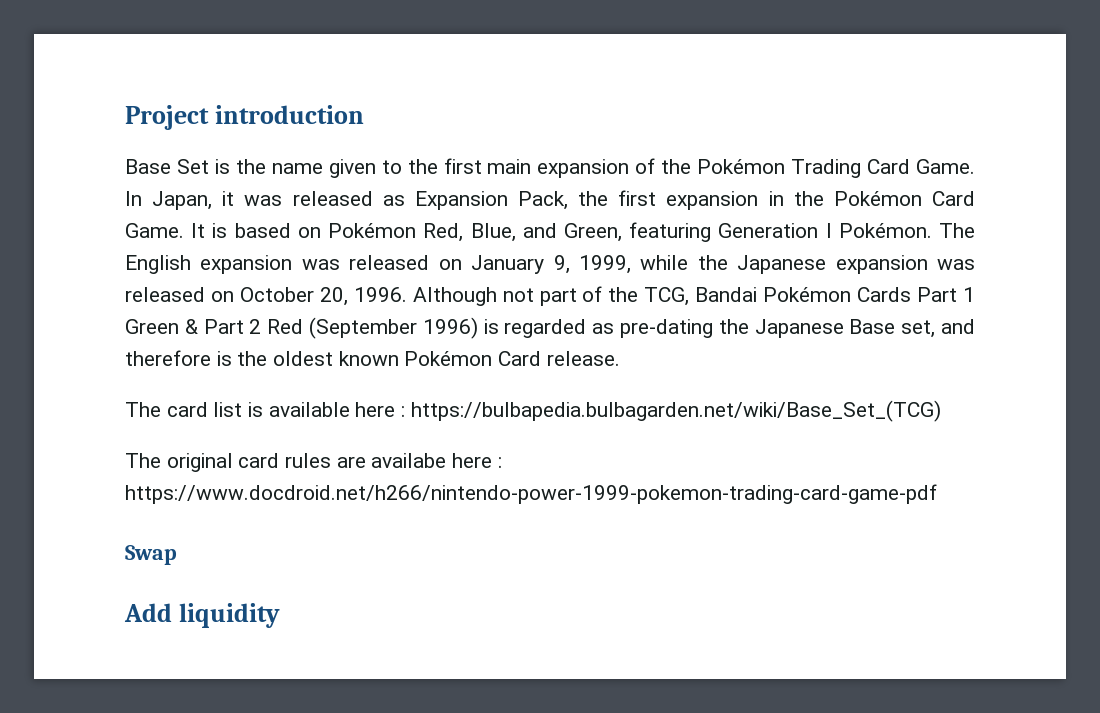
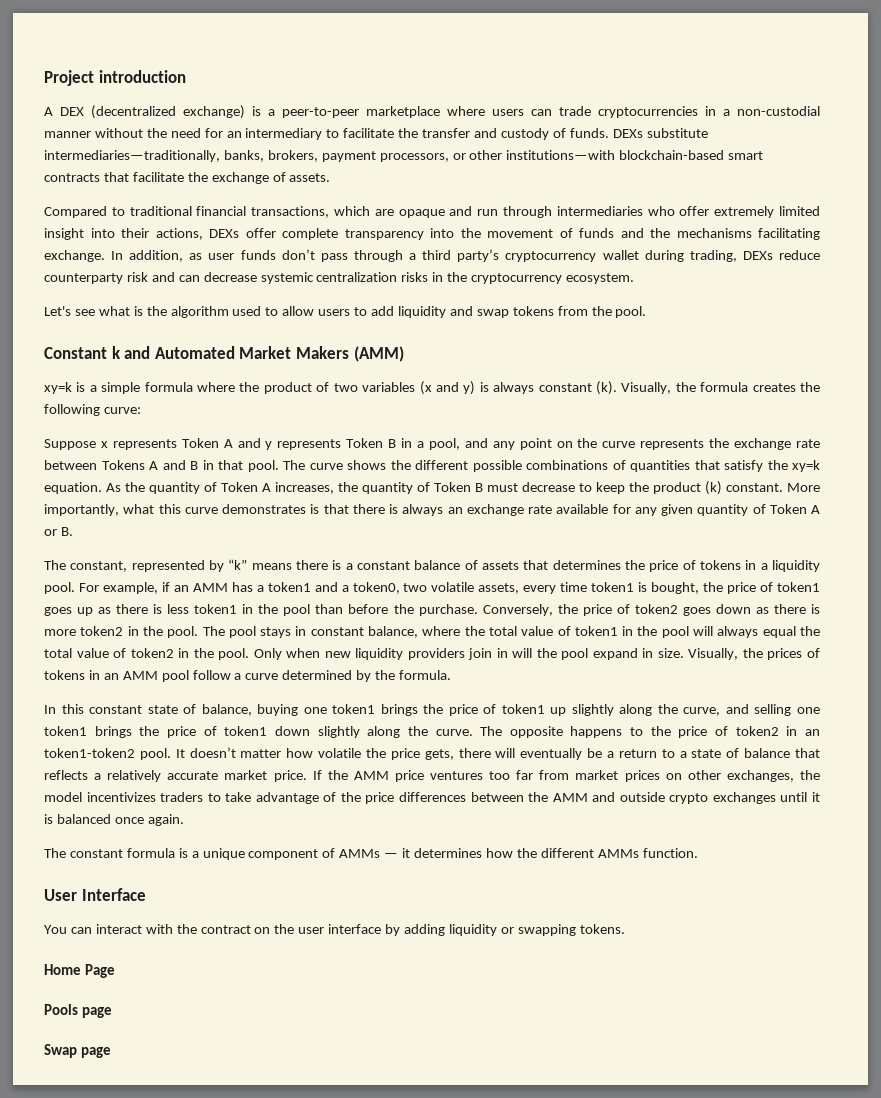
- Base Set is the name given to the first main expansion of the Pokémon Trading Card Game. In Japan, it was released as Expansion Pack, the first expansion in the Pokémon Card Game. It is based on Pokémon Red, Blue, and Green, featuring Generation I Pokémon. The English expansion was released on January 9, 1999, while the Japanese expansion was released on October 20, 1996. Although not part of the TCG, Bandai Pokémon Cards Part 1 Green & Part 2 Red (September 1996) is regarded as pre-dating the Japanese Base set, and therefore is the oldest known Pokémon Card release.
- The card list is available here : https://bulbapedia.bulbagarden.net/wiki/Base_Set_(TCG)
- The original card rules are availabe here : https://www.docdroid.net/h266/nintendo-power-1999-pokemon-trading-card-game-pdf
+ A DEX (decentralized exchange) is a peer-to-peer marketplace where users can trade cryptocurrencies in a non-custodial manner without the need for an intermediary to facilitate the transfer and custody of funds. DEXs substitute intermediaries—traditionally, banks, brokers, payment processors, or other institutions—with blockchain-based smart contracts that facilitate the exchange of assets.
+ Compared to traditional financial transactions, which are opaque and run through intermediaries who offer extremely limited insight into their actions, DEXs offer complete transparency into the movement of funds and the mechanisms facilitating exchange. In addition, as user funds don’t pass through a third party’s cryptocurrency wallet during trading, DEXs reduce counterparty risk and can decrease systemic centralization risks in the cryptocurrency ecosystem.
+ Let's see what is the algorithm used to allow users to add liquidity and swap tokens from the pool.
+ Constant k and Automated Market Makers (AMM)
+ xy=k is a simple formula where the product of two variables (x and y) is always constant (k). Visually, the formula creates the following curve:
+ Suppose x represents Token A and y represents Token B in a pool, and any point on the curve represents the exchange rate between Tokens A and B in that pool. The curve shows the different possible combinations of quantities that satisfy the xy=k equation. As the quantity of Token A increases, the quantity of Token B must decrease to keep the product (k) constant. More importantly, what this curve demonstrates is that there is always an exchange rate available for any given quantity of Token A or B.
+ The constant, represented by “k” means there is a constant balance of assets that determines the price of tokens in a liquidity pool. For example, if an AMM has a token1 and a token0, two volatile assets, every time token1 is bought, the price of token1 goes up as there is less token1 in the pool than before the purchase. Conversely, the price of token2 goes down as there is more token2 in the pool. The pool stays in constant balance, where the total value of token1 in the pool will always equal the total value of token2 in the pool. Only when new liquidity providers join in will the pool expand in size. Visually, the prices of tokens in an AMM pool follow a curve determined by the formula.
+ In this constant state of balance, buying one token1 brings the price of token1 up slightly along the curve, and selling one token1 brings the price of token1 down slightly along the curve. The opposite happens to the price of token2 in an token1-token2 pool. It doesn’t matter how volatile the price gets, there will eventually be a return to a state of balance that reflects a relatively accurate market price. If the AMM price ventures too far from market prices on other exchanges, the model incentivizes traders to take advantage of the price differences between the AMM and outside crypto exchanges until it is balanced once again.
+ The constant formula is a unique component of AMMs — it determines how the different AMMs function.
+ User Interface
+ You can interact with the contract on the user interface by adding liquidity or swapping tokens.
+ Home Page
+ Pools page
- Swap
- Add liquidity
+ Swap page

